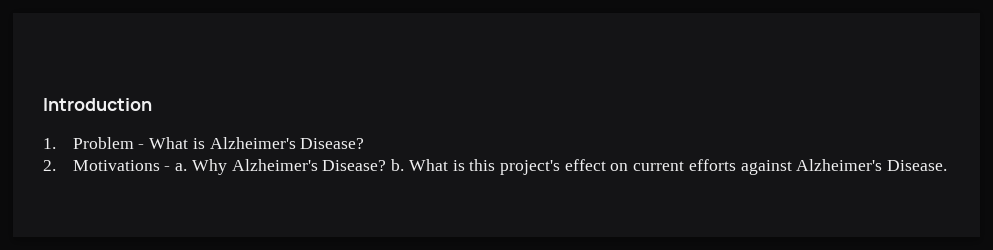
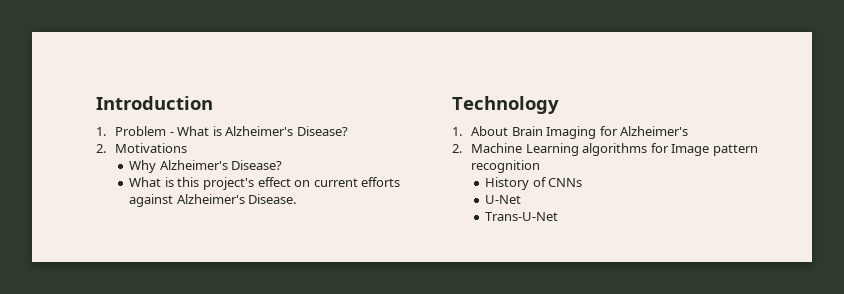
- 2. Motivations - a. Why Alzheimer's Disease? b. What is this project's effect on current efforts against Alzheimer's Disease.
+ 2. Motivations
+ Why Alzheimer's Disease?
+ What is this project's effect on current efforts against Alzheimer's Disease.
+ Technology
+ 1. About Brain Imaging for Alzheimer's
+ 2. Machine Learning algorithms for Image pattern recognition
+ History of CNNs
+ U-Net
+ Trans-U-Net

